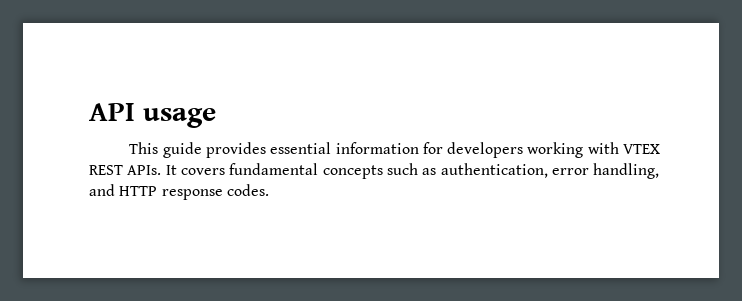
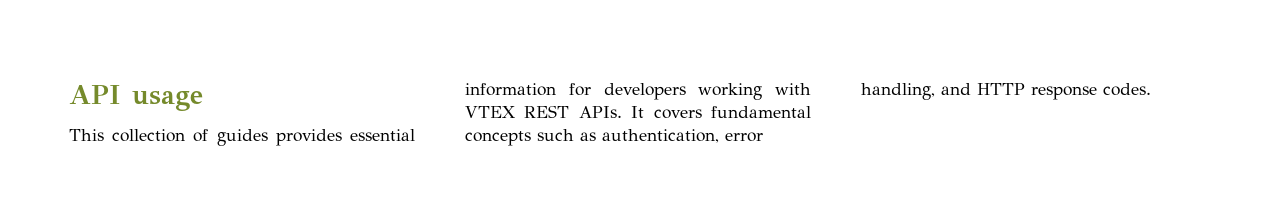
- This guide provides essential information for developers working with VTEX REST APIs.
+ This collection of guides provides essential information for developers working with VTEX REST APIs.

